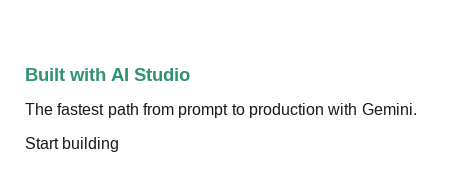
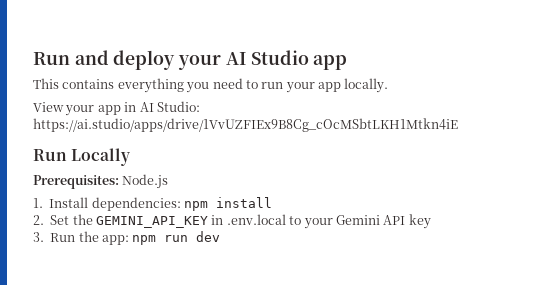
- Built with AI Studio
- The fastest path from prompt to production with Gemini.
- Start building
+ Run and deploy your AI Studio app
+ This contains everything you need to run your app locally.
+ View your app in AI Studio: https://ai.studio/apps/drive/1VvUZFIEx9B8Cg_cOcMSbtLKH1Mtkn4iE
+ Run Locally
+ Prerequisites: Node.js
+ 1. Install dependencies: npm install
+ 2. Set the GEMINI_API_KEY in .env.local to your Gemini API key
+ 3. Run the app: npm run dev

